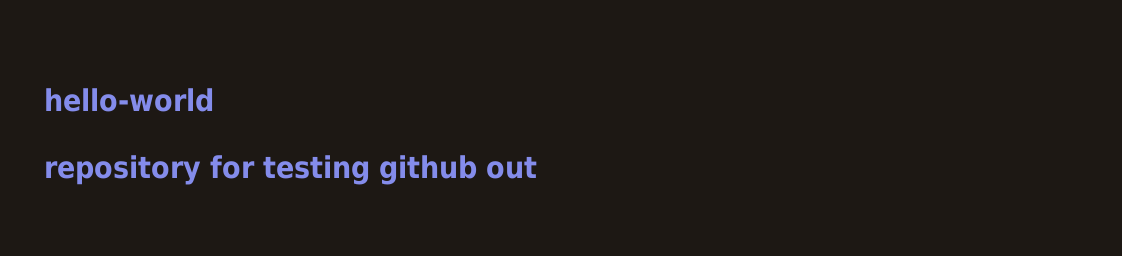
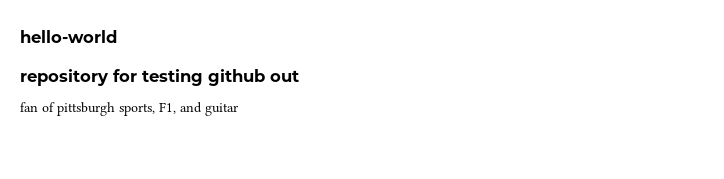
+ fan of pittsburgh sports, F1, and guitar

